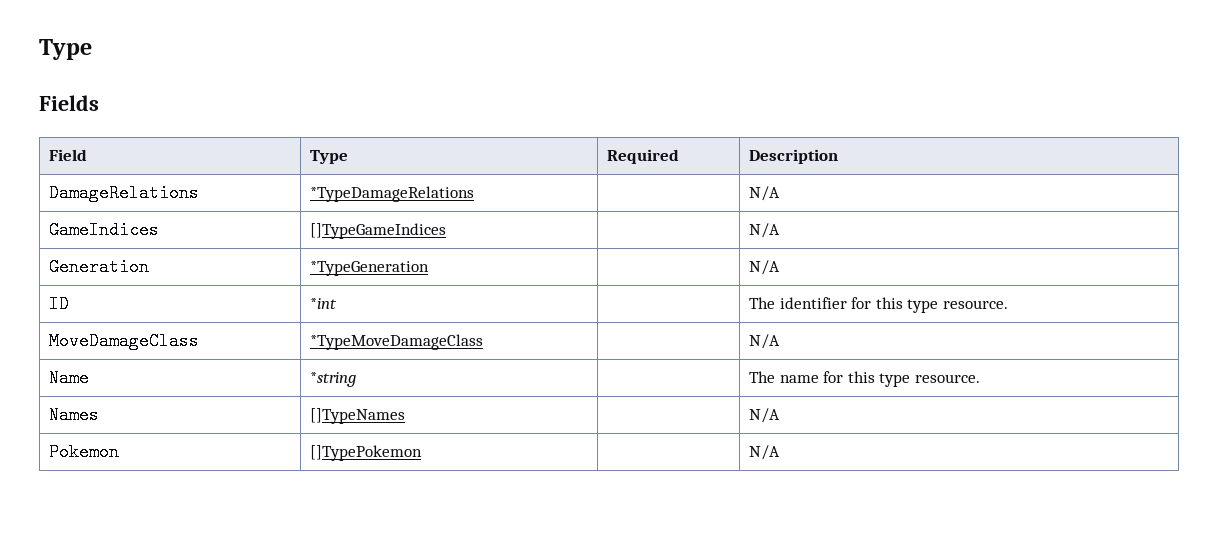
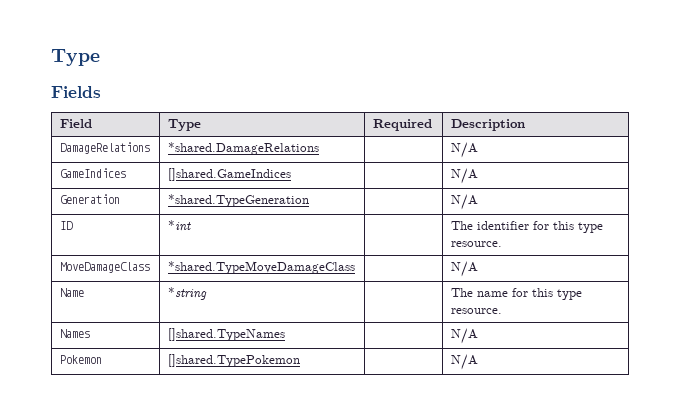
- DamageRelations | *TypeDamageRelations | | N/A
+ DamageRelations | *shared.DamageRelations | | N/A
- GameIndices | []TypeGameIndices | | N/A
+ GameIndices | []shared.GameIndices | | N/A
- Generation | *TypeGeneration | | N/A
+ Generation | *shared.TypeGeneration | | N/A
- MoveDamageClass | *TypeMoveDamageClass | | N/A
+ MoveDamageClass | *shared.TypeMoveDamageClass | | N/A
- Names | []TypeNames | | N/A
+ Names | []shared.TypeNames | | N/A
- Pokemon | []TypePokemon | | N/A
+ Pokemon | []shared.TypePokemon | | N/A

